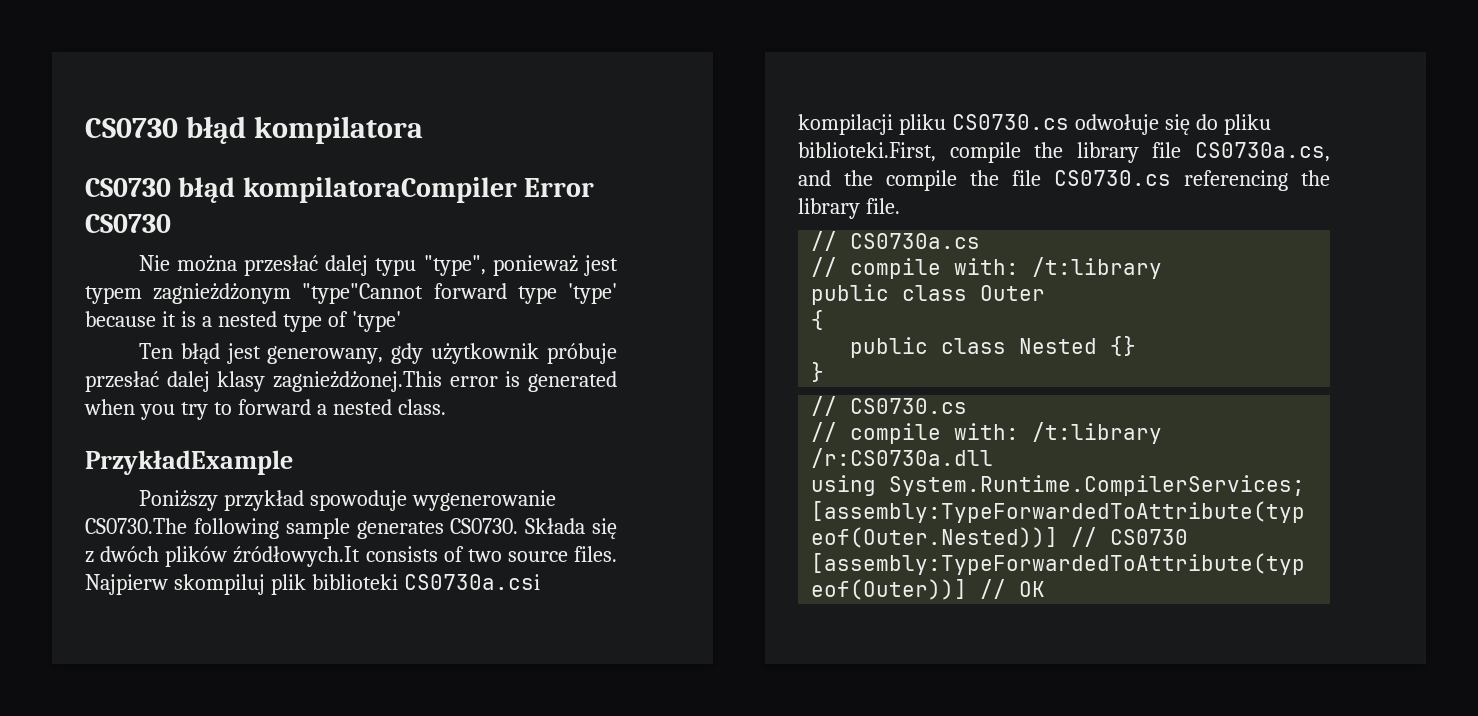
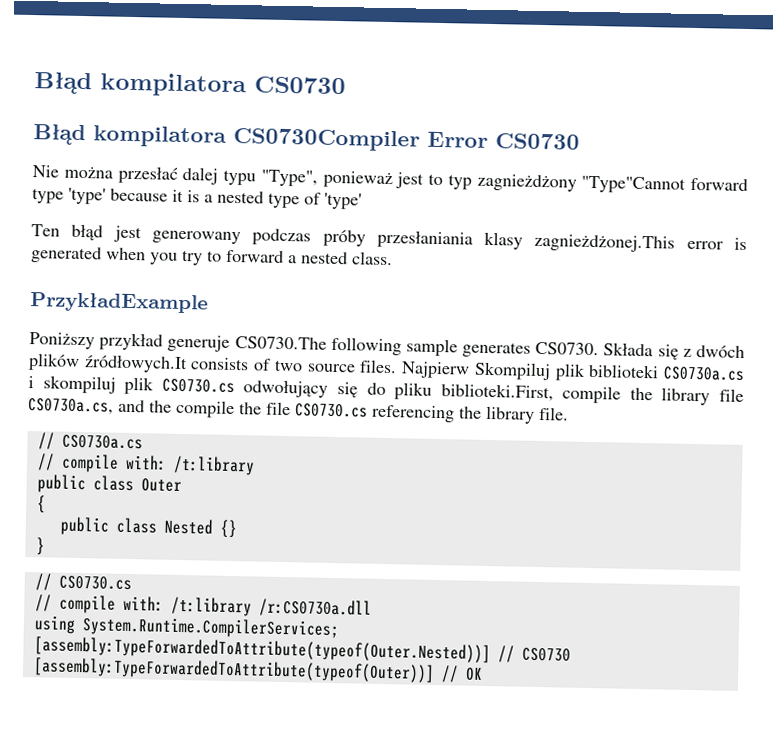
- CS0730 błąd kompilatora
- CS0730 błąd kompilatoraCompiler Error CS0730
+ Błąd kompilatora CS0730
+ Błąd kompilatora CS0730Compiler Error CS0730
- Nie można przesłać dalej typu "type", ponieważ jest typem zagnieżdżonym "type"Cannot forward type 'type' because it is a nested type of 'type'
+ Nie można przesłać dalej typu "Type", ponieważ jest to typ zagnieżdżony "Type"Cannot forward type 'type' because it is a nested type of 'type'
- Ten błąd jest generowany, gdy użytkownik próbuje przesłać dalej klasy zagnieżdżonej.This error is generated when you try to forward a nested class.
+ Ten błąd jest generowany podczas próby przesłaniania klasy zagnieżdżonej.This error is generated when you try to forward a nested class.
- Poniższy przykład spowoduje wygenerowanie CS0730.The following sample generates CS0730.
+ Poniższy przykład generuje CS0730.The following sample generates CS0730.
- Najpierw skompiluj plik biblioteki CS0730a.csi kompilacji pliku CS0730.cs odwołuje się do pliku biblioteki.First, compile the library file CS0730a.cs, and the compile the file CS0730.cs referencing the library file.
+ Najpierw Skompiluj plik biblioteki CS0730a.cs i skompiluj plik CS0730.cs odwołujący się do pliku biblioteki.First, compile the library file CS0730a.cs, and the compile the file CS0730.cs referencing the library file.

